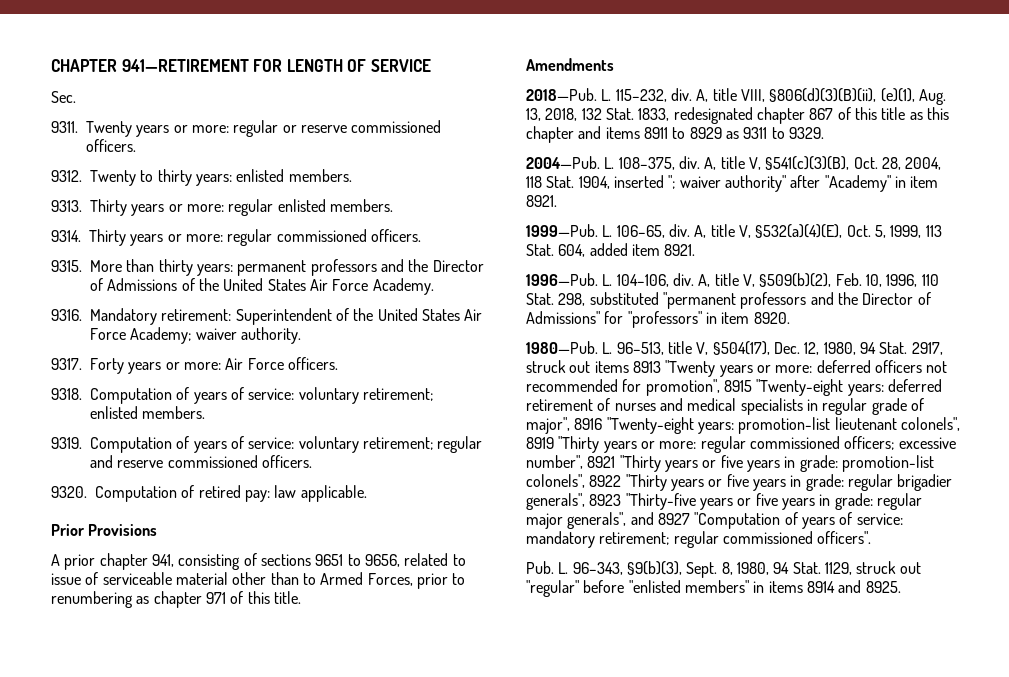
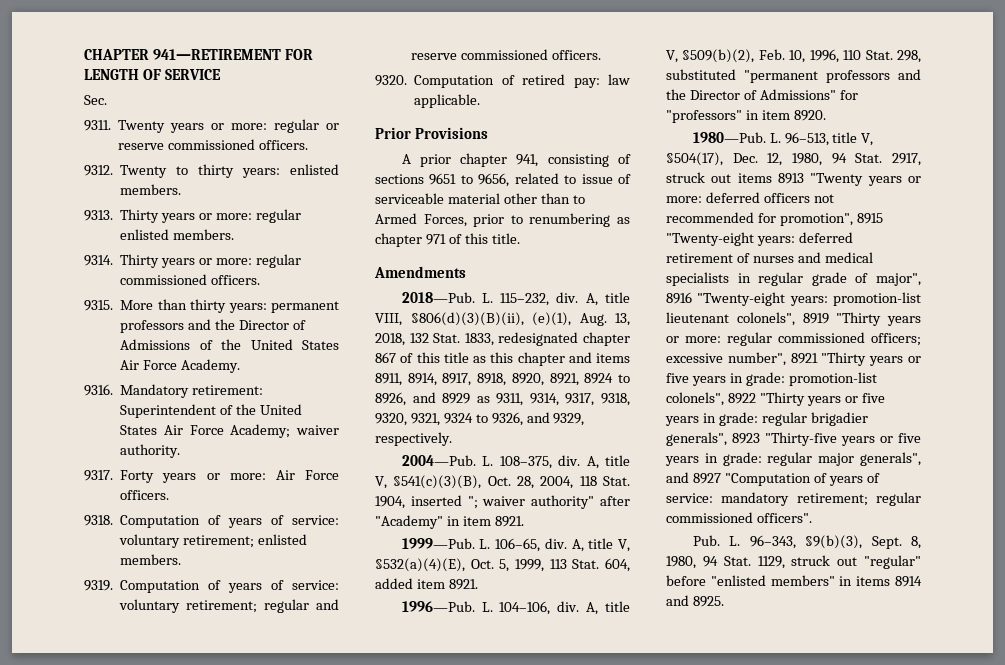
- 1833, redesignated chapter 867 of this title as this chapter and items 8911 to 8929 as 9311 to 9329.
+ 1833, redesignated chapter 867 of this title as this chapter and items 8911, 8914, 8917, 8918, 8920, 8921, 8924 to 8926, and 8929 as 9311, 9314, 9317, 9318, 9320, 9321, 9324 to 9326, and 9329, respectively.

